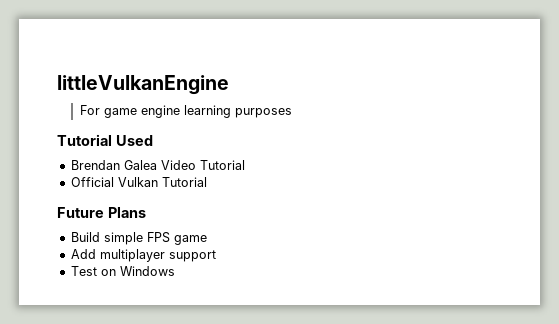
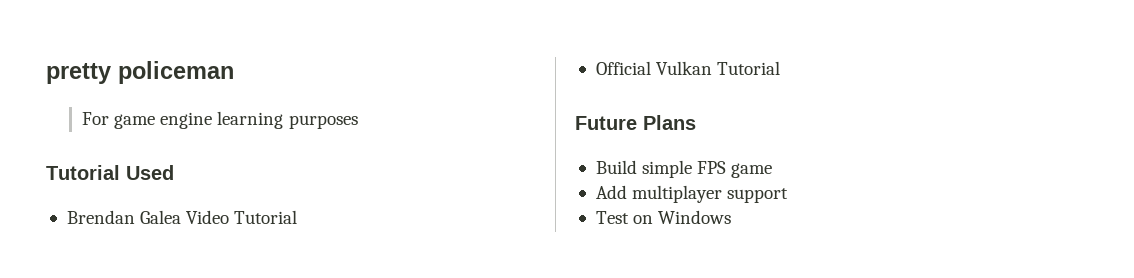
- littleVulkanEngine
+ pretty policeman

